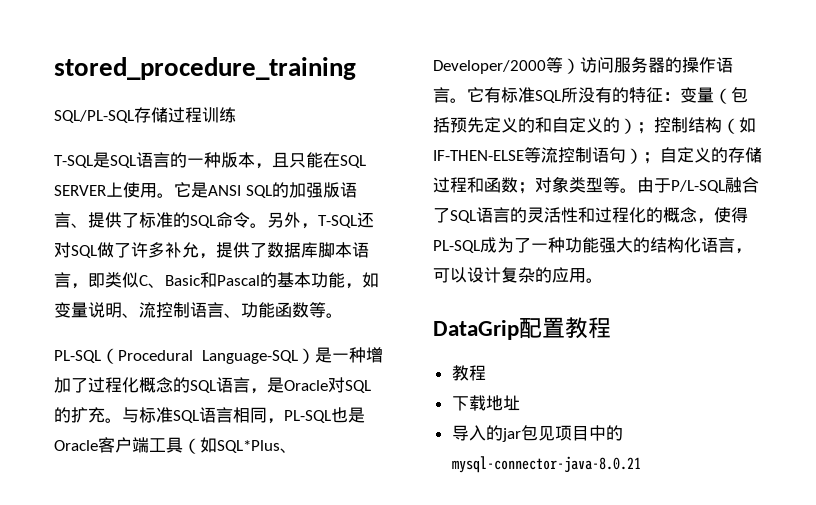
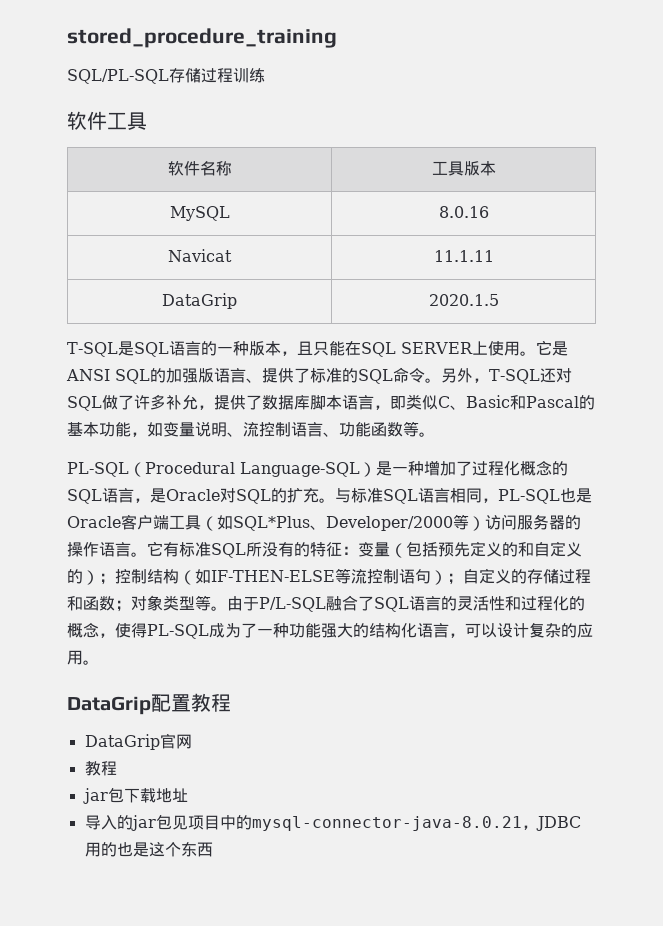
+ 软件工具
+ 软件名称 | 工具版本
+ MySQL | 8.0.16
+ Navicat | 11.1.11
+ DataGrip | 2020.1.5
  DataGrip配置教程
+ DataGrip官网
  教程
- 下载地址
+ jar包下载地址
- 导入的jar包见项目中的mysql-connector-java-8.0.21
+ 导入的jar包见项目中的mysql-connector-java-8.0.21，JDBC用的也是这个东西

